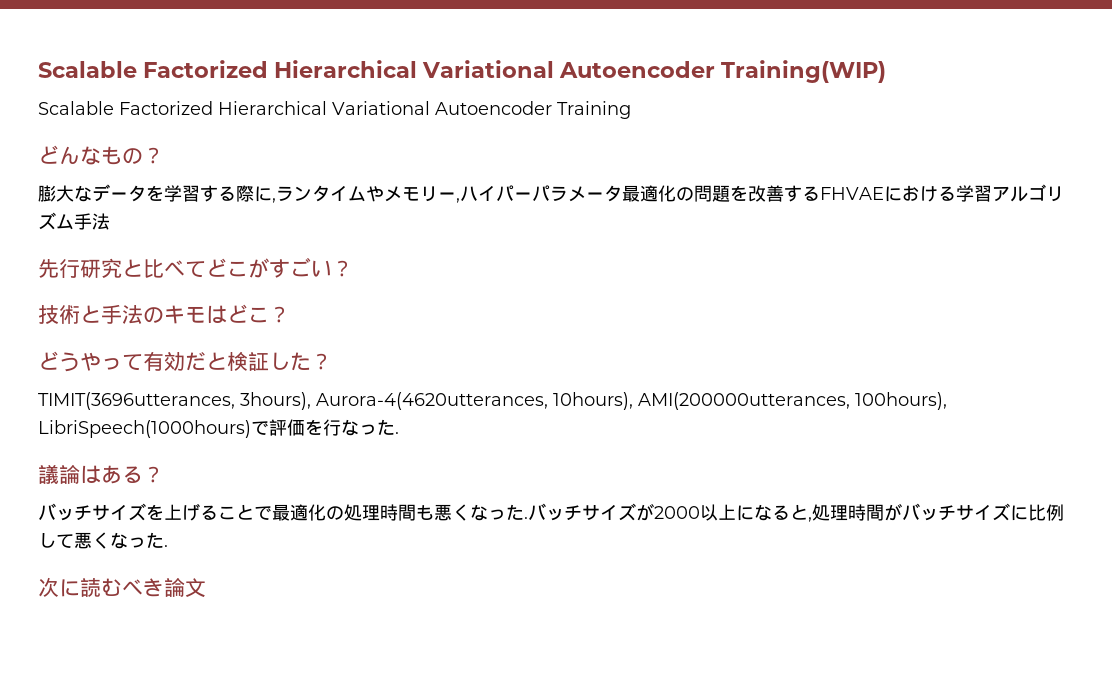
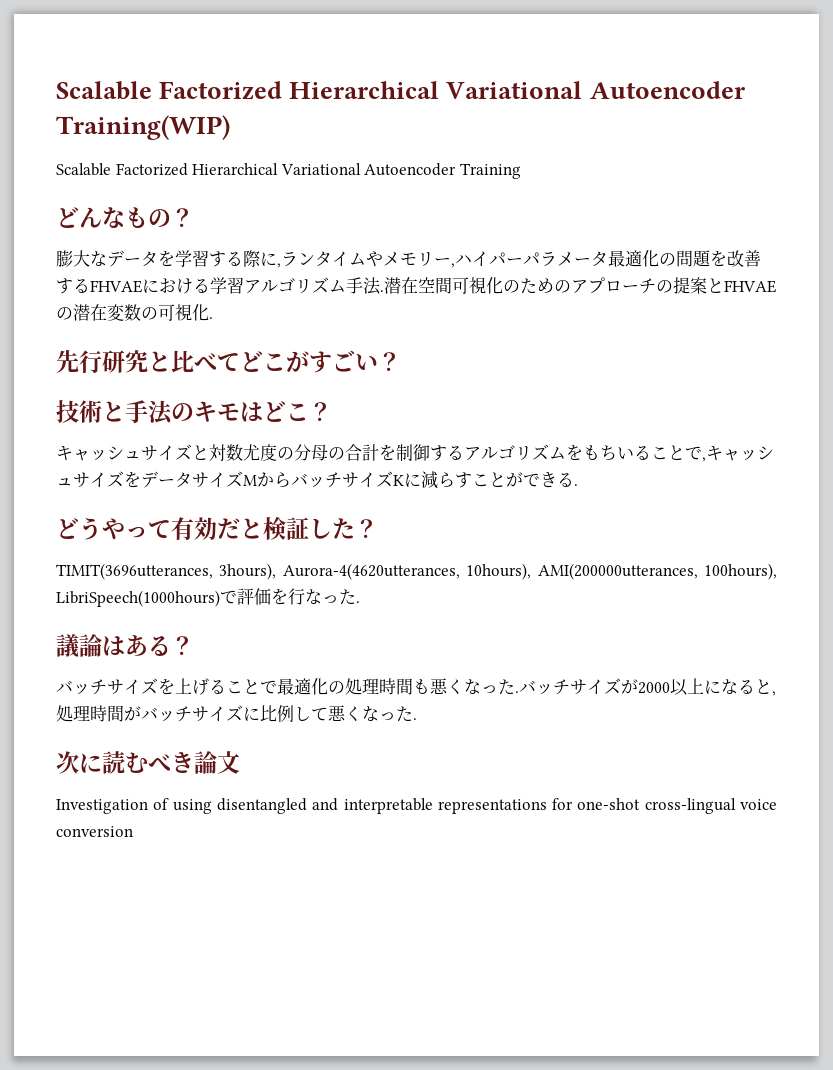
- 膨大なデータを学習する際に,ランタイムやメモリー,ハイパーパラメータ最適化の問題を改善するFHVAEにおける学習アルゴリズム手法
+ 膨大なデータを学習する際に,ランタイムやメモリー,ハイパーパラメータ最適化の問題を改善するFHVAEにおける学習アルゴリズム手法.潜在空間可視化のためのアプローチの提案とFHVAEの潜在変数の可視化.
+ キャッシュサイズと対数尤度の分母の合計を制御するアルゴリズムをもちいることで,キャッシュサイズをデータサイズMからバッチサイズKに減らすことができる.
+ Investigation of using disentangled and interpretable representations for one-shot cross-lingual voice conversion

